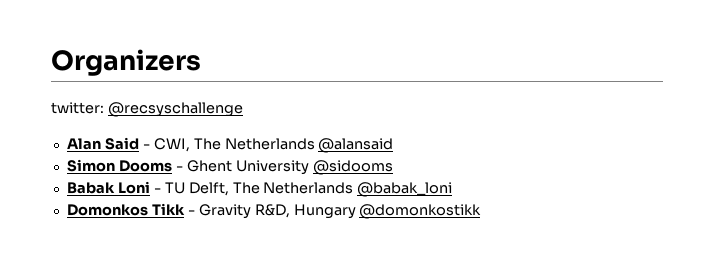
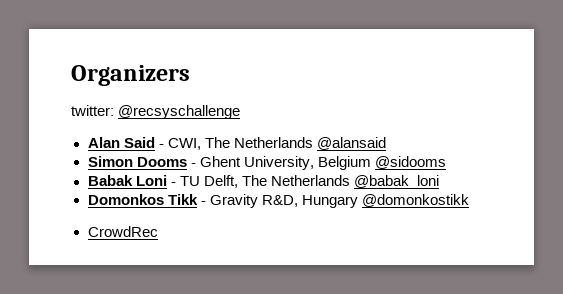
- Simon Dooms - Ghent University @sidooms
+ Simon Dooms - Ghent University, Belgium @sidooms
+ CrowdRec

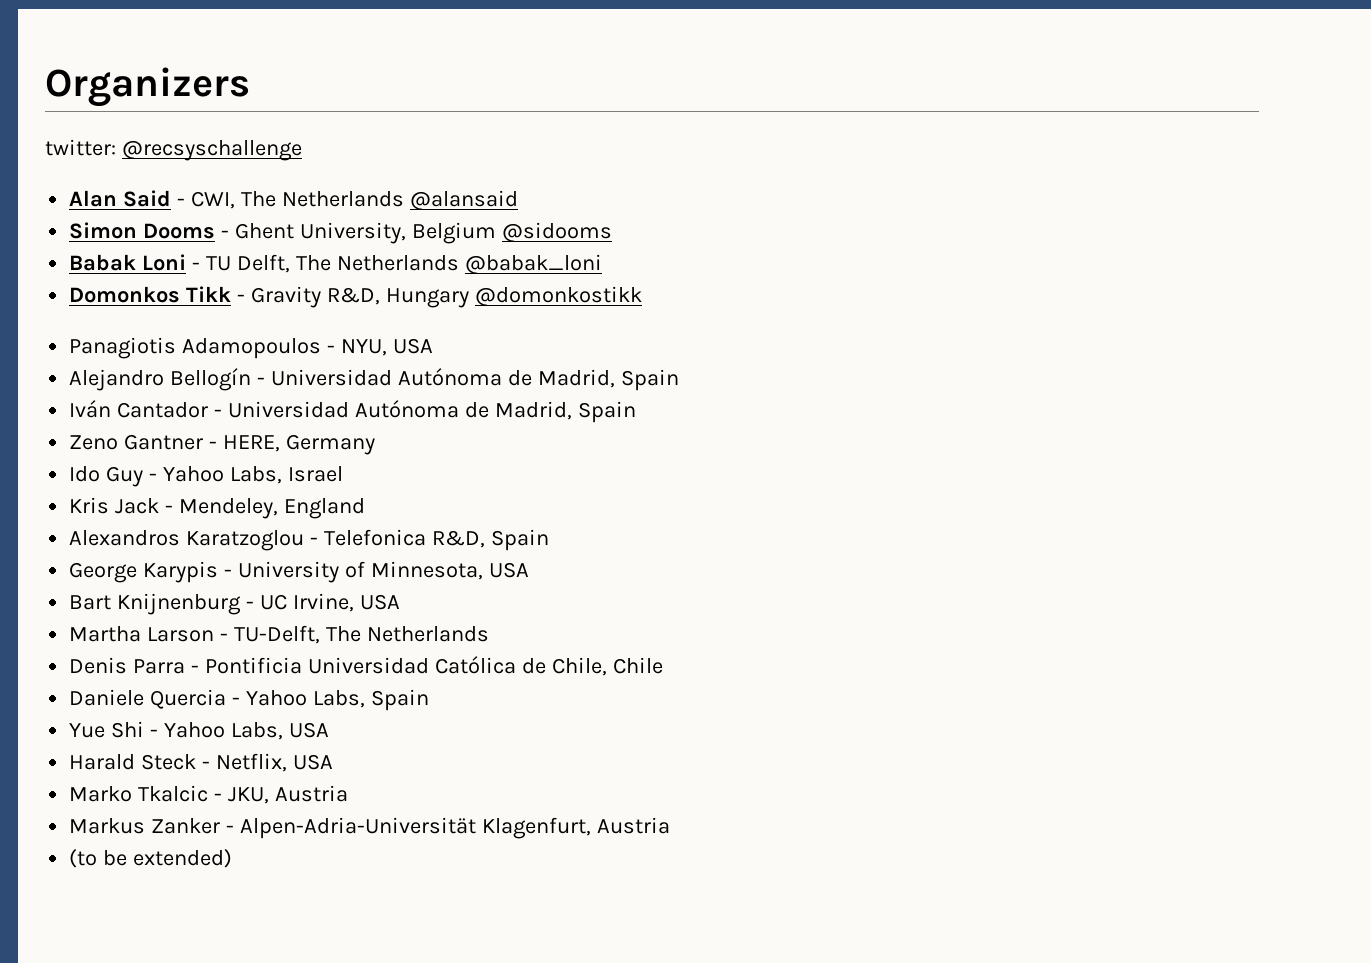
- CrowdRec
+ Panagiotis Adamopoulos - NYU, USA
+ Alejandro Bellogín - Universidad Autónoma de Madrid, Spain
+ Iván Cantador - Universidad Autónoma de Madrid, Spain
+ Zeno Gantner - HERE, Germany
+ Ido Guy - Yahoo Labs, Israel
+ Kris Jack - Mendeley, England
+ Alexandros Karatzoglou - Telefonica R&D, Spain
+ George Karypis - University of Minnesota, USA
+ Bart Knijnenburg - UC Irvine, USA
+ Martha Larson - TU-Delft, The Netherlands
+ Denis Parra - Pontificia Universidad Católica de Chile, Chile
+ Daniele Quercia - Yahoo Labs, Spain
+ Yue Shi - Yahoo Labs, USA
+ Harald Steck - Netflix, USA
+ Marko Tkalcic - JKU, Austria
+ Markus Zanker - Alpen-Adria-Universität Klagenfurt, Austria
+ (to be extended)

